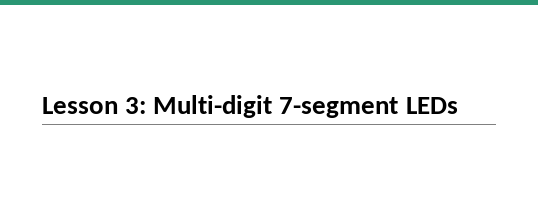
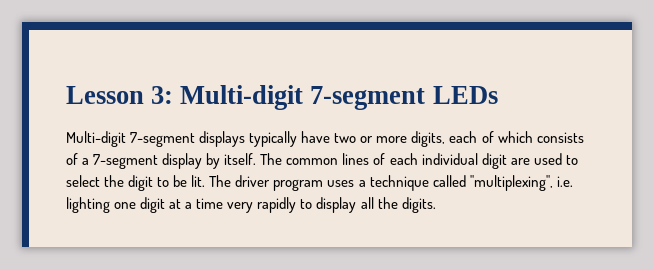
+ Multi-digit 7-segment displays typically have two or more digits, each of which consists of a 7-segment display by itself. The common lines of each individual digit are used to select the digit to be lit. The driver program uses a technique called "multiplexing", i.e. lighting one digit at a time very rapidly to display all the digits.

